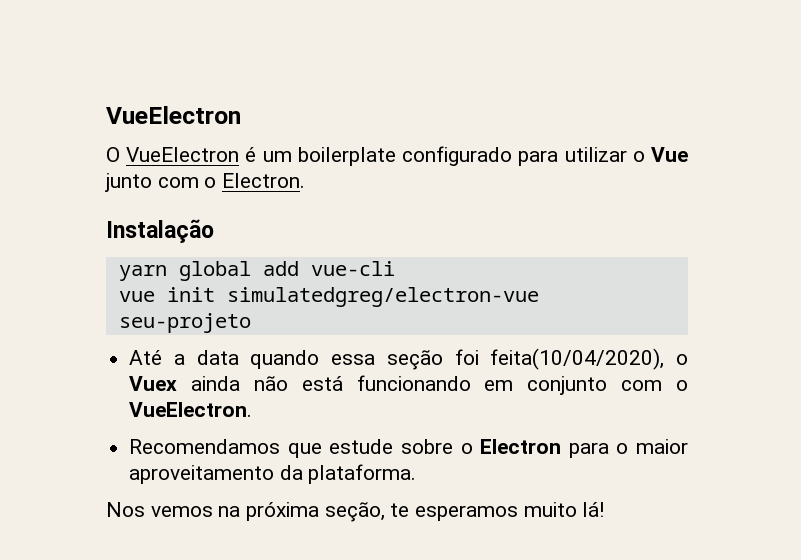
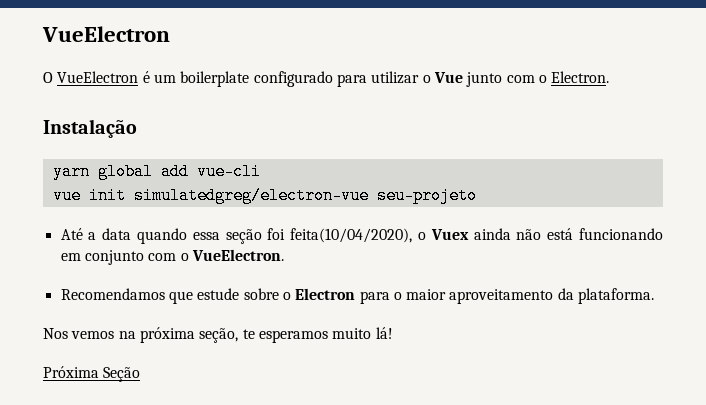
+ Próxima Seção

